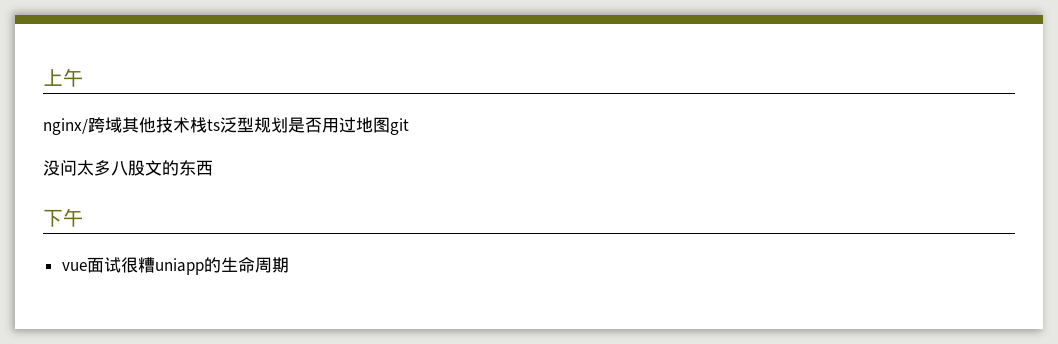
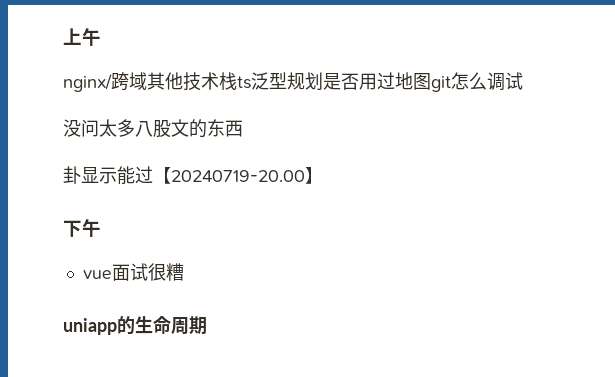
- nginx/跨域其他技术栈ts泛型规划是否用过地图git
+ nginx/跨域其他技术栈ts泛型规划是否用过地图git怎么调试
+ 卦显示能过【20240719-20.00】
- vue面试很糟uniapp的生命周期
+ vue面试很糟
+ uniapp的生命周期

